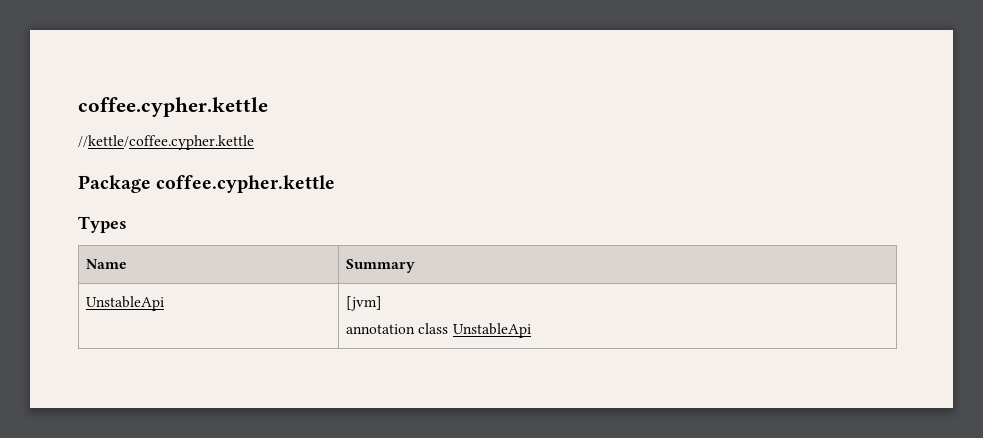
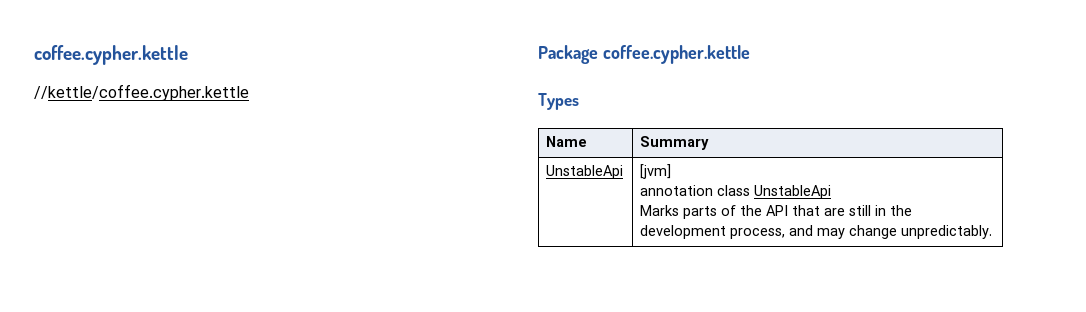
  UnstableApi | [jvm]
  annotation class UnstableApi
+ Marks parts of the API that are still in the development process, and may change unpredictably.

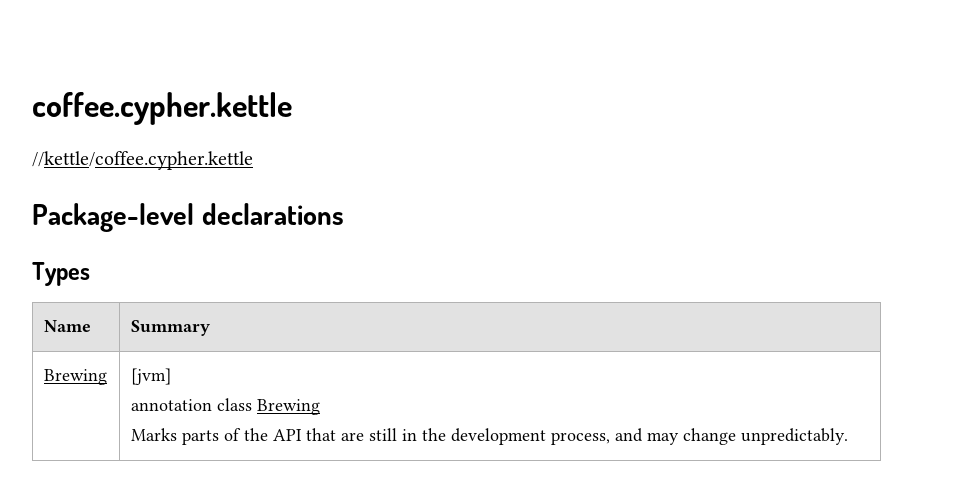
- Package coffee.cypher.kettle
+ Package-level declarations
- UnstableApi | [jvm]
- annotation class UnstableApi
+ Brewing | [jvm]
+ annotation class Brewing

